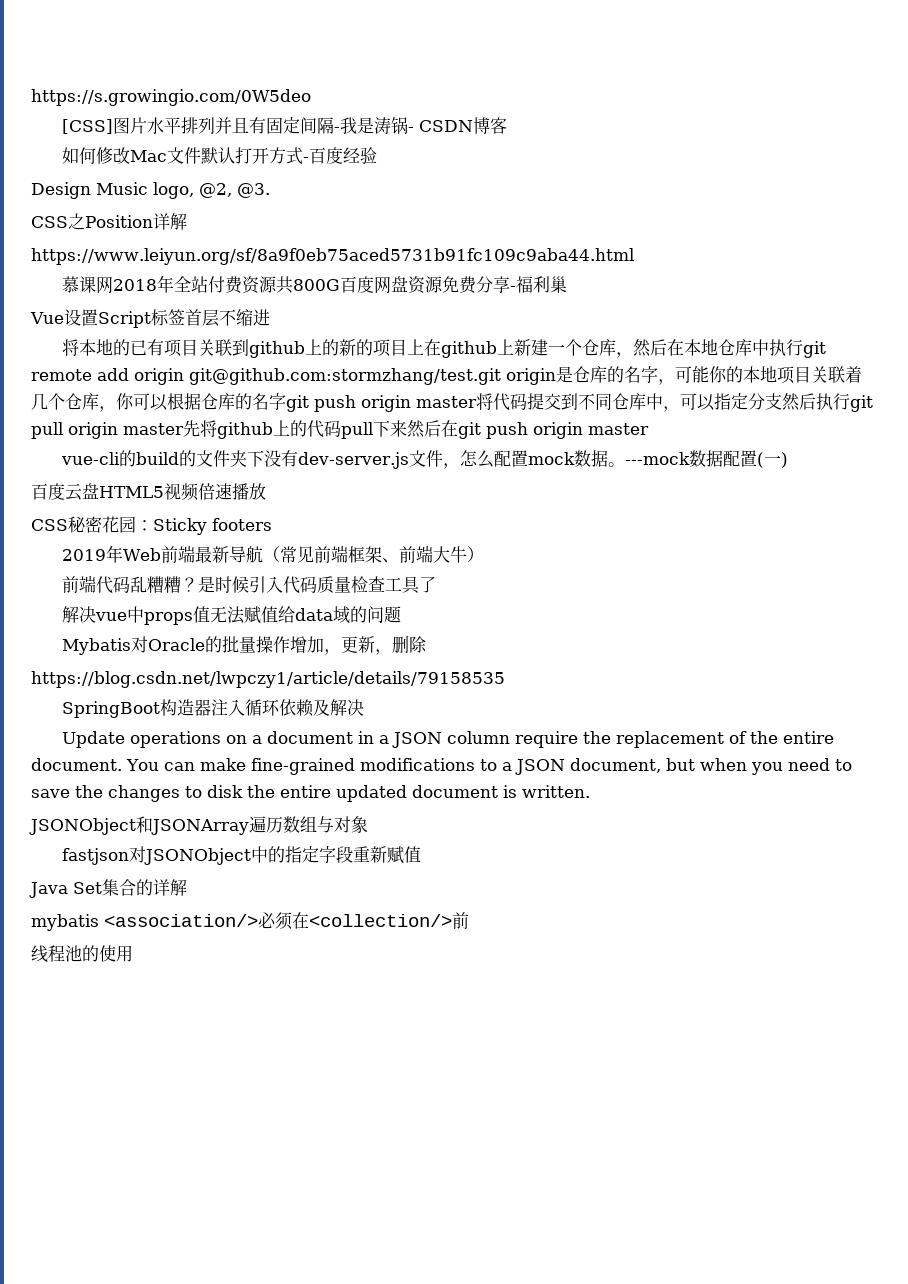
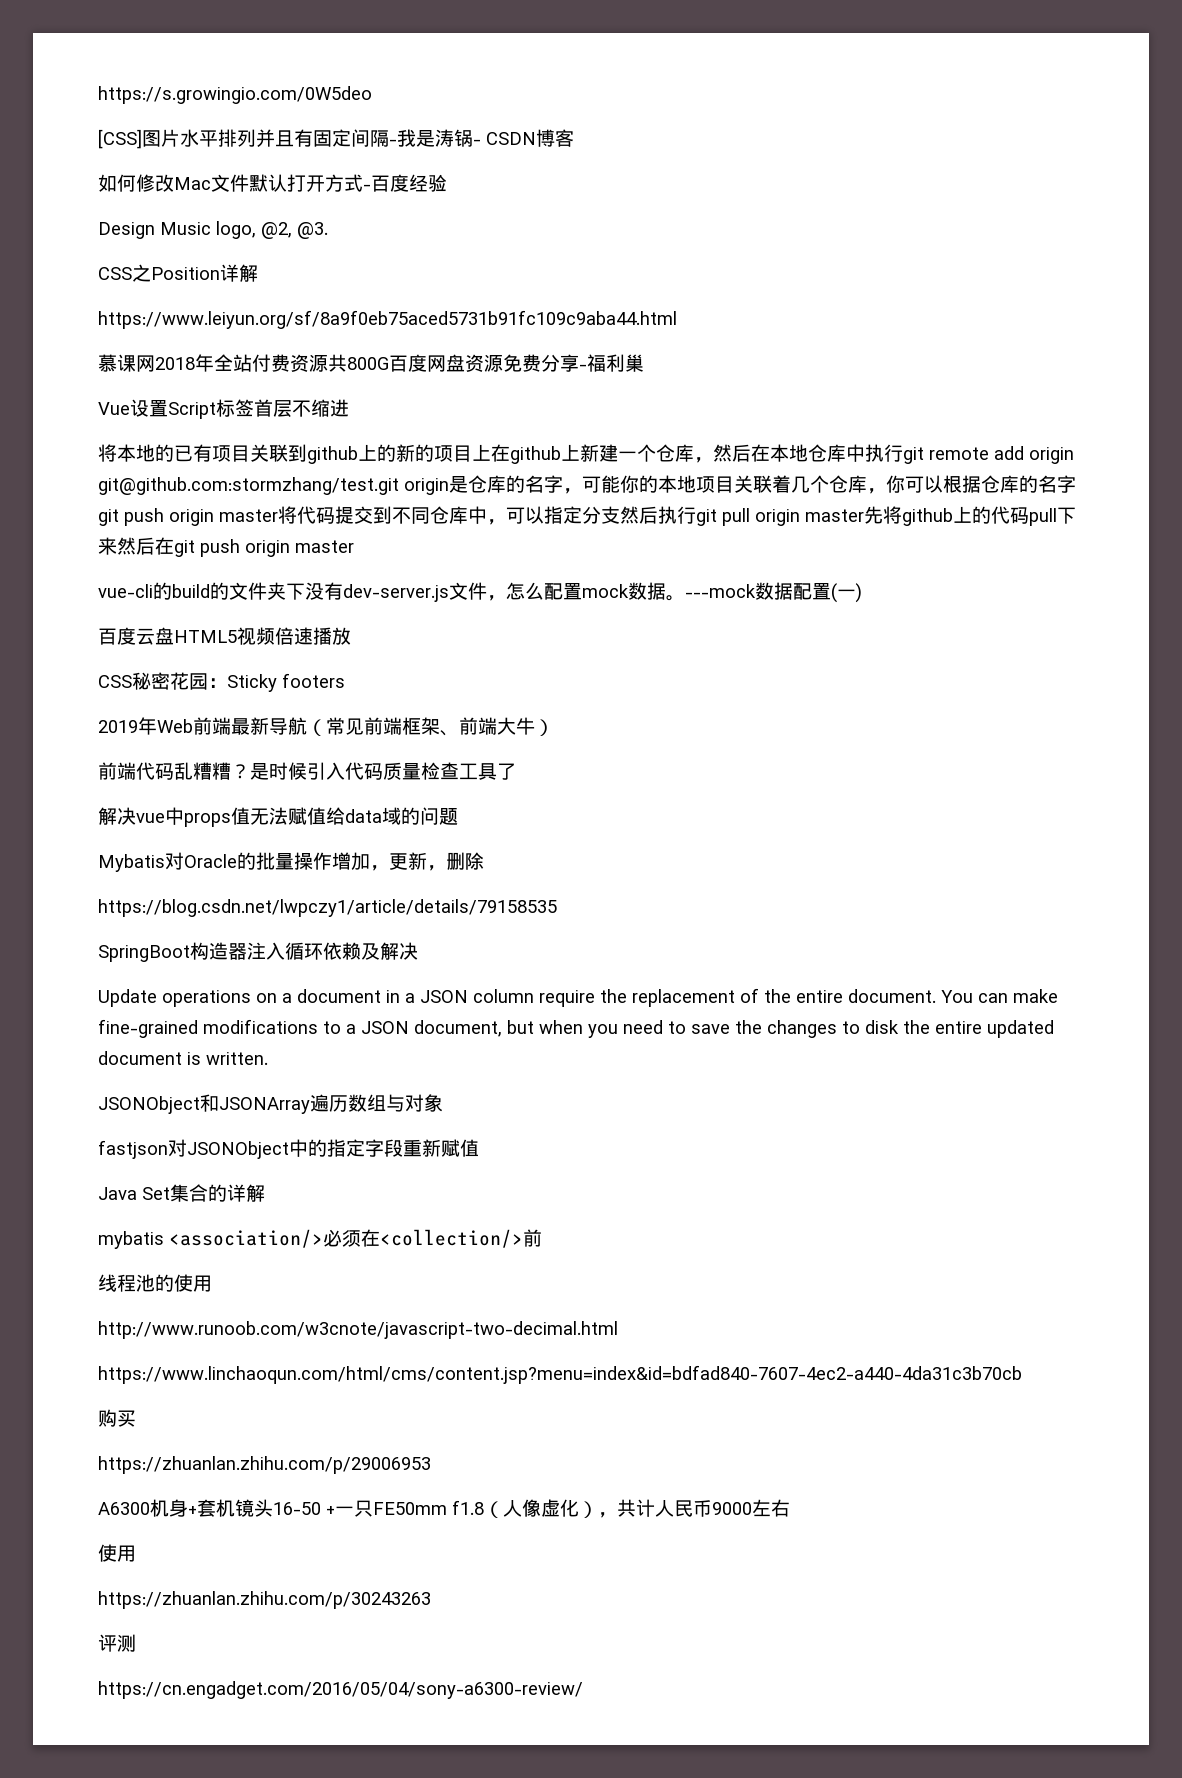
+ http://www.runoob.com/w3cnote/javascript-two-decimal.html
+ https://www.linchaoqun.com/html/cms/content.jsp?menu=index&id=bdfad840-7607-4ec2-a440-4da31c3b70cb
+ 购买
+ https://zhuanlan.zhihu.com/p/29006953
+ A6300机身+套机镜头16-50 +一只FE50mm f1.8（人像虚化），共计人民币9000左右
+ 使用
+ https://zhuanlan.zhihu.com/p/30243263
+ 评测
+ https://cn.engadget.com/2016/05/04/sony-a6300-review/

